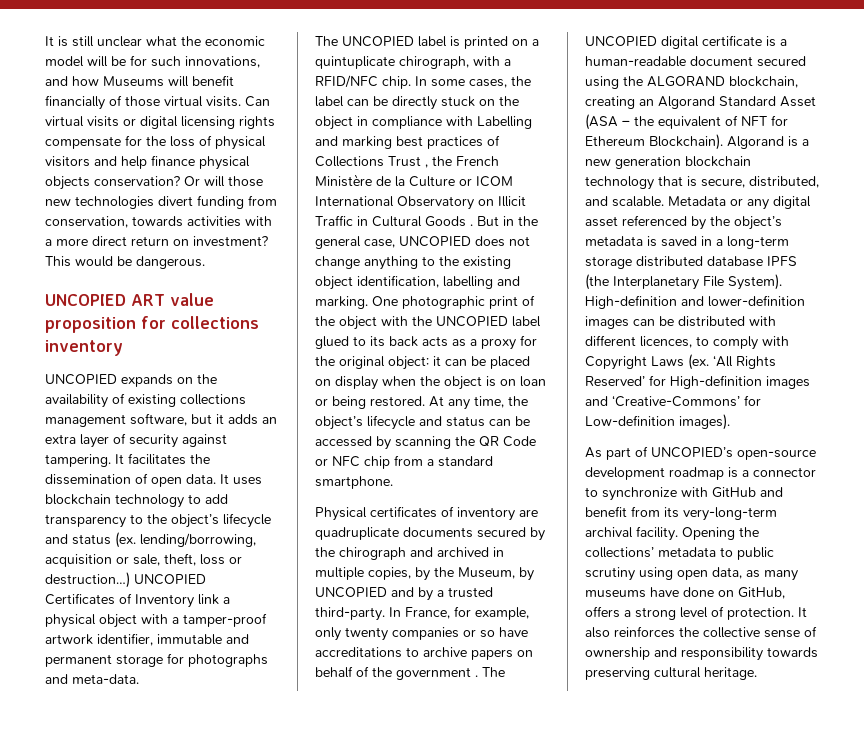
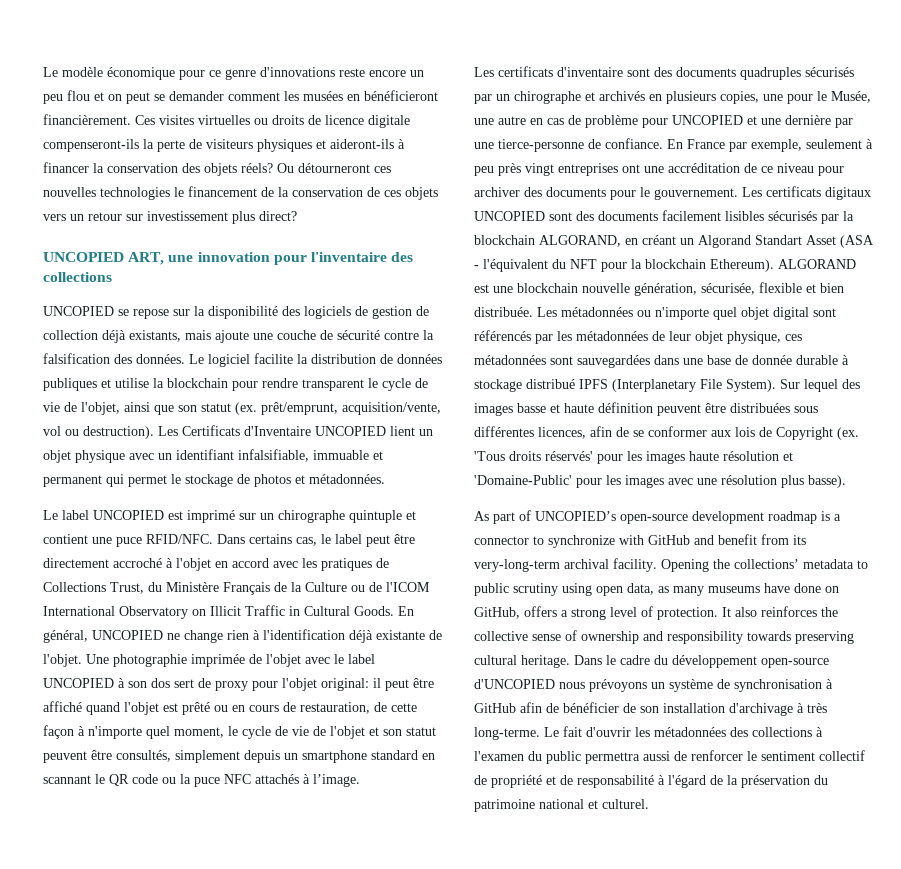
- It is still unclear what the economic model will be for such innovations, and how Museums will benefit financially of those virtual visits. Can virtual visits or digital licensing rights compensate for the loss of physical visitors and help finance physical objects conservation? Or will those new technologies divert funding from conservation, towards activities with a more direct return on investment? This would be dangerous.
- UNCOPIED ART value proposition for collections inventory
- UNCOPIED expands on the availability of existing collections management software, but it adds an extra layer of security against tampering. It facilitates the dissemination of open data. It uses blockchain technology to add transparency to the object’s lifecycle and status (ex. lending/borrowing, acquisition or sale, theft, loss or destruction…) UNCOPIED Certificates of Inventory link a physical object with a tamper-proof artwork identifier, immutable and permanent storage for photographs and meta-data.
- The UNCOPIED label is printed on a quintuplicate chirograph, with a RFID/NFC chip. In some cases, the label can be directly stuck on the object in compliance with Labelling and marking best practices of Collections Trust , the French Ministère de la Culture or ICOM International Observatory on Illicit Traffic in Cultural Goods . But in the general case, UNCOPIED does not change anything to the existing object identification, labelling and marking. One photographic print of the object with the UNCOPIED label glued to its back acts as a proxy for the original object: it can be placed on display when the object is on loan or being restored. At any time, the object’s lifecycle and status can be accessed by scanning the QR Code or NFC chip from a standard smartphone.
- Physical certificates of inventory are quadruplicate documents secured by the chirograph and archived in multiple copies, by the Museum, by UNCOPIED and by a trusted third-party. In France, for example, only twenty companies or so have accreditations to archive papers on behalf of the government . The UNCOPIED digital certificate is a human-readable document secured using the ALGORAND blockchain, creating an Algorand Standard Asset (ASA – the equivalent of NFT for Ethereum Blockchain). Algorand is a new generation blockchain technology that is secure, distributed, and scalable. Metadata or any digital asset referenced by the object’s metadata is saved in a long-term storage distributed database IPFS (the Interplanetary File System). High-definition and lower-definition images can be distributed with different licences, to comply with Copyright Laws (ex. ‘All Rights Reserved’ for High-definition images and ‘Creative-Commons’ for Low-definition images).
+ Le modèle économique pour ce genre d'innovations reste encore un peu flou et on peut se demander comment les musées en bénéficieront financièrement. Ces visites virtuelles ou droits de licence digitale compenseront-ils la perte de visiteurs physiques et aideront-ils à financer la conservation des objets réels? Ou détourneront ces nouvelles technologies le financement de la conservation de ces objets vers un retour sur investissement plus direct?
+ UNCOPIED ART, une innovation pour l'inventaire des collections
+ UNCOPIED se repose sur la disponibilité des logiciels de gestion de collection déjà existants, mais ajoute une couche de sécurité contre la falsification des données. Le logiciel facilite la distribution de données publiques et utilise la blockchain pour rendre transparent le cycle de vie de l'objet, ainsi que son statut (ex. prêt/emprunt, acquisition/vente, vol ou destruction). Les Certificats d'Inventaire UNCOPIED lient un objet physique avec un identifiant infalsifiable, immuable et permanent qui permet le stockage de photos et métadonnées.
+ Le label UNCOPIED est imprimé sur un chirographe quintuple et contient une puce RFID/NFC. Dans certains cas, le label peut être directement accroché à l'objet en accord avec les pratiques de Collections Trust, du Ministère Français de la Culture ou de l'ICOM International Observatory on Illicit Traffic in Cultural Goods. En général, UNCOPIED ne change rien à l'identification déjà existante de l'objet. Une photographie imprimée de l'objet avec le label UNCOPIED à son dos sert de proxy pour l'objet original: il peut être affiché quand l'objet est prêté ou en cours de restauration, de cette façon à n'importe quel moment, le cycle de vie de l'objet et son statut peuvent être consultés, simplement depuis un smartphone standard en scannant le QR code ou la puce NFC attachés à l’image.
+ Les certificats d'inventaire sont des documents quadruples sécurisés par un chirographe et archivés en plusieurs copies, une pour le Musée, une autre en cas de problème pour UNCOPIED et une dernière par une tierce-personne de confiance. En France par exemple, seulement à peu près vingt entreprises ont une accréditation de ce niveau pour archiver des documents pour le gouvernement. Les certificats digitaux UNCOPIED sont des documents facilement lisibles sécurisés par la blockchain ALGORAND, en créant un Algorand Standart Asset (ASA - l'équivalent du NFT pour la blockchain Ethereum). ALGORAND est une blockchain nouvelle génération, sécurisée, flexible et bien distribuée. Les métadonnées ou n'importe quel objet digital sont référencés par les métadonnées de leur objet physique, ces métadonnées sont sauvegardées dans une base de donnée durable à stockage distribué IPFS (Interplanetary File System). Sur lequel des images basse et haute définition peuvent être distribuées sous différentes licences, afin de se conformer aux lois de Copyright (ex. 'Tous droits réservés' pour les images haute résolution et 'Domaine-Public' pour les images avec une résolution plus basse).
+ Dans le cadre du développement open-source d'UNCOPIED nous prévoyons un système de synchronisation à GitHub afin de bénéficier de son installation d'archivage à très long-terme. Le fait d'ouvrir les métadonnées des collections à l'examen du public permettra aussi de renforcer le sentiment collectif de propriété et de responsabilité à l'égard de la préservation du patrimoine national et culturel.

